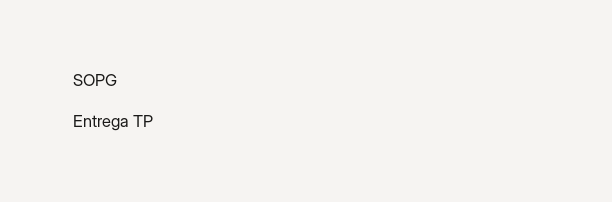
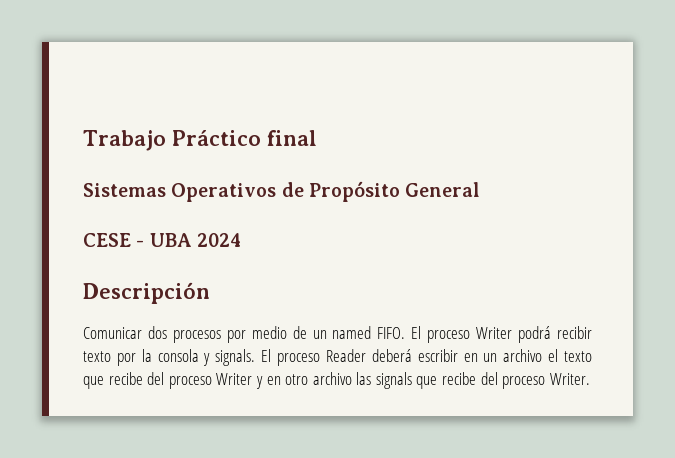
- SOPG
- Entrega TP
+ Trabajo Práctico final
+ Sistemas Operativos de Propósito General
+ CESE - UBA 2024
+ Descripción
+ Comunicar dos procesos por medio de un named FIFO. El proceso Writer podrá recibir texto por la consola y signals. El proceso Reader deberá escribir en un archivo el texto que recibe del proceso Writer y en otro archivo las signals que recibe del proceso Writer.

